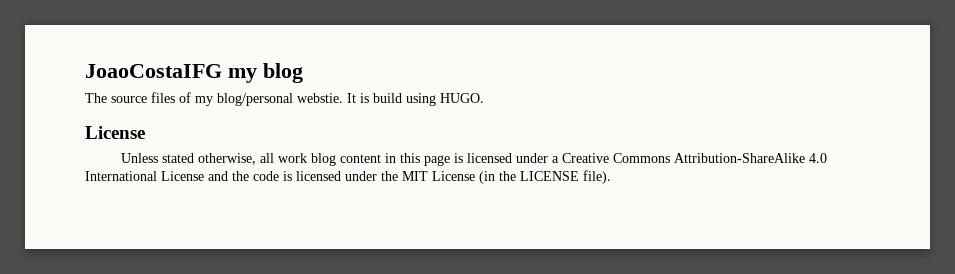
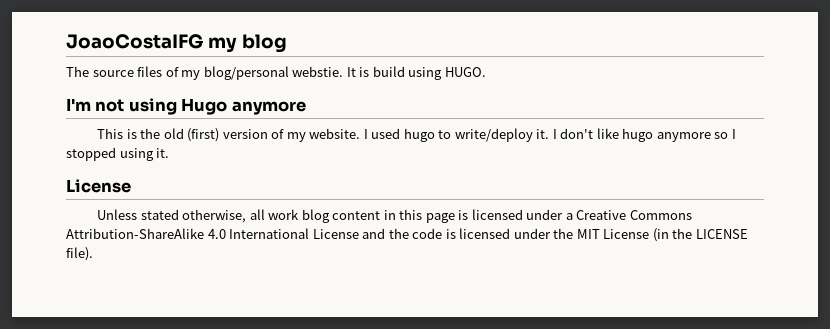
+ I'm not using Hugo anymore
+ This is the old (first) version of my website. I used hugo to write/deploy it. I don't like hugo anymore so I stopped using it.

